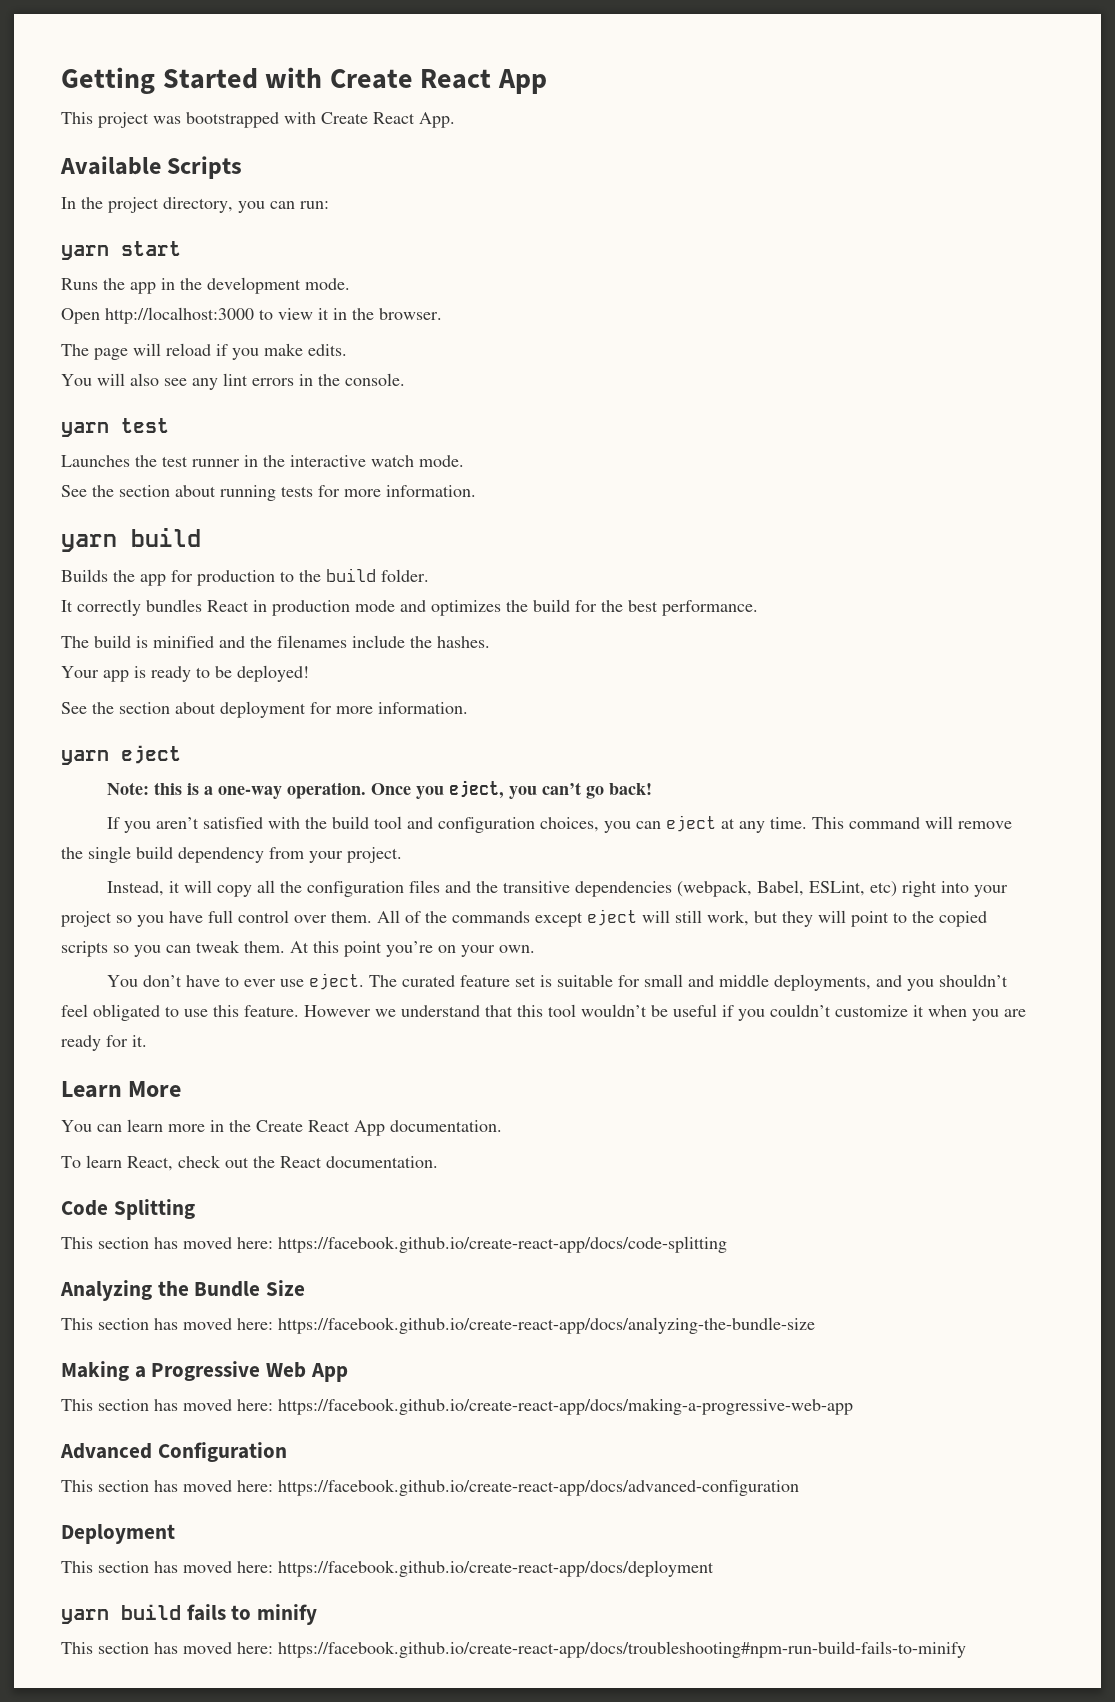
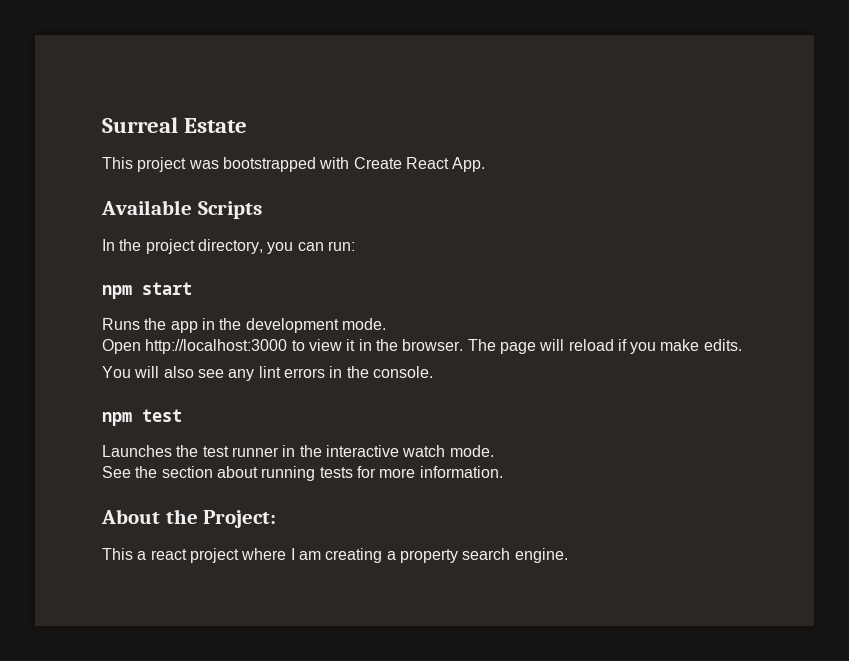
- Getting Started with Create React App
+ Surreal Estate
- yarn start
+ npm start
- Open http://localhost:3000 to view it in the browser.
- The page will reload if you make edits.
+ Open http://localhost:3000 to view it in the browser. The page will reload if you make edits.
- yarn test
+ npm test
  See the section about running tests for more information.
- yarn build
- Builds the app for production to the build folder.
- It correctly bundles React in production mode and optimizes the build for the best performance.
- The build is minified and the filenames include the hashes.
- Your app is ready to be deployed!
- See the section about deployment for more information.
- yarn eject
- Note: this is a one-way operation. Once you eject, you can’t go back!
- If you aren’t satisfied with the build tool and configuration choices, you can eject at any time. This command will remove the single build dependency from your project.
- Instead, it will copy all the configuration files and the transitive dependencies (webpack, Babel, ESLint, etc) right into your project so you have full control over them. All of the commands except eject will still work, but they will point to the copied scripts so you can tweak them. At this point you’re on your own.
- You don’t have to ever use eject. The curated feature set is suitable for small and middle deployments, and you shouldn’t feel obligated to use this feature. However we understand that this tool wouldn’t be useful if you couldn’t customize it when you are ready for it.
- Learn More
- You can learn more in the Create React App documentation.
- To learn React, check out the React documentation.
- Code Splitting
- This section has moved here: https://facebook.github.io/create-react-app/docs/code-splitting
- Analyzing the Bundle Size
- This section has moved here: https://facebook.github.io/create-react-app/docs/analyzing-the-bundle-size
- Making a Progressive Web App
- This section has moved here: https://facebook.github.io/create-react-app/docs/making-a-progressive-web-app
- Advanced Configuration
- This section has moved here: https://facebook.github.io/create-react-app/docs/advanced-configuration
- Deployment
- This section has moved here: https://facebook.github.io/create-react-app/docs/deployment
- yarn build fails to minify
- This section has moved here: https://facebook.github.io/create-react-app/docs/troubleshooting#npm-run-build-fails-to-minify
+ About the Project:
+ This a react project where I am creating a property search engine.

